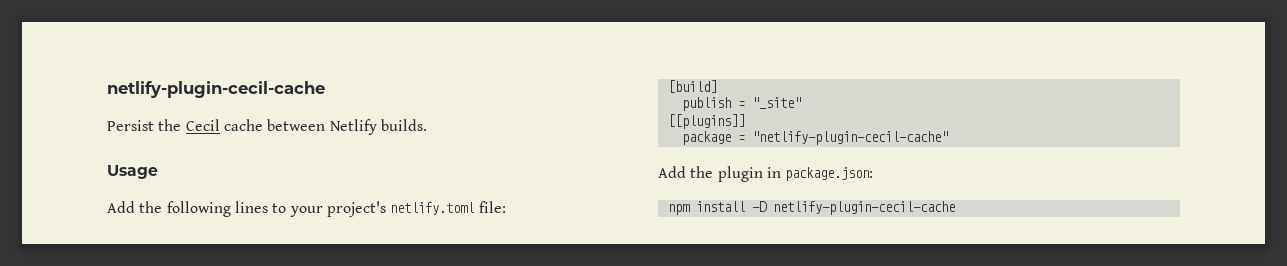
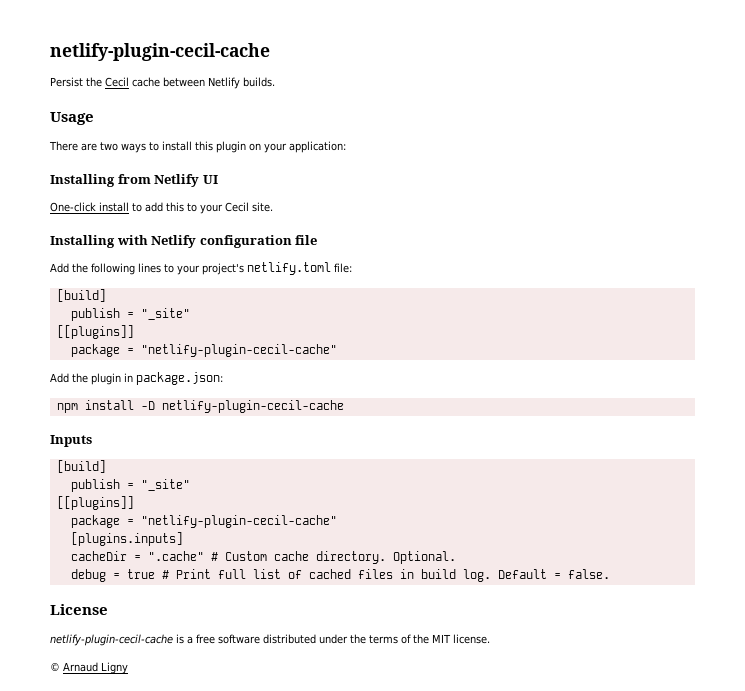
+ There are two ways to install this plugin on your application:
+ Installing from Netlify UI
+ One-click install to add this to your Cecil site.
+ Installing with Netlify configuration file
+ Inputs
+ [build]
+ publish = "_site"
+ [[plugins]]
+ package = "netlify-plugin-cecil-cache"
+ [plugins.inputs]
+ cacheDir = ".cache" # Custom cache directory. Optional.
+ debug = true # Print full list of cached files in build log. Default = false.
+ License
+ netlify-plugin-cecil-cache is a free software distributed under the terms of the MIT license.
+ © Arnaud Ligny

